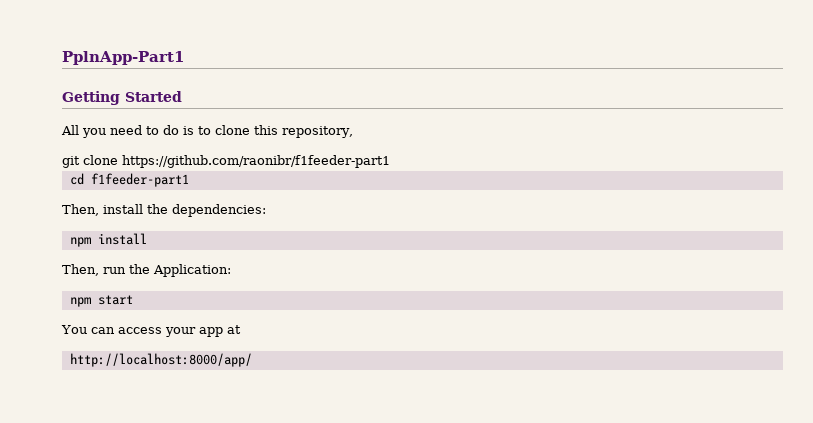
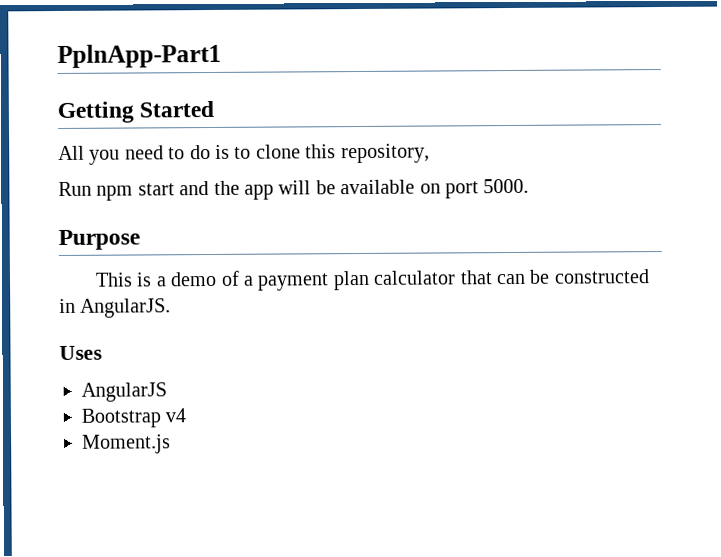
- git clone https://github.com/raonibr/f1feeder-part1
- cd f1feeder-part1
- Then, install the dependencies:
- npm install
- Then, run the Application:
- npm start
- You can access your app at
- http://localhost:8000/app/
+ Run npm start and the app will be available on port 5000.
+ Purpose
+ This is a demo of a payment plan calculator that can be constructed in AngularJS.
+ Uses
+ AngularJS
+ Bootstrap v4
+ Moment.js

